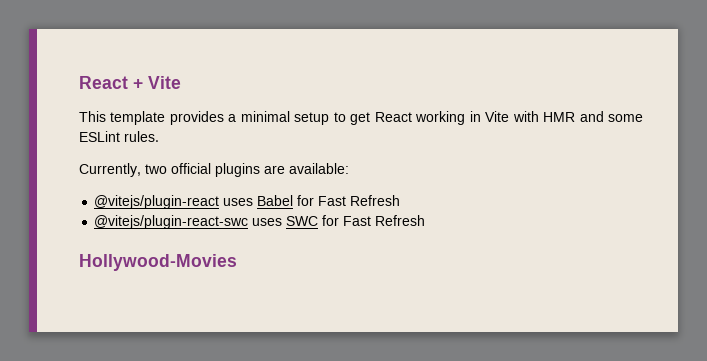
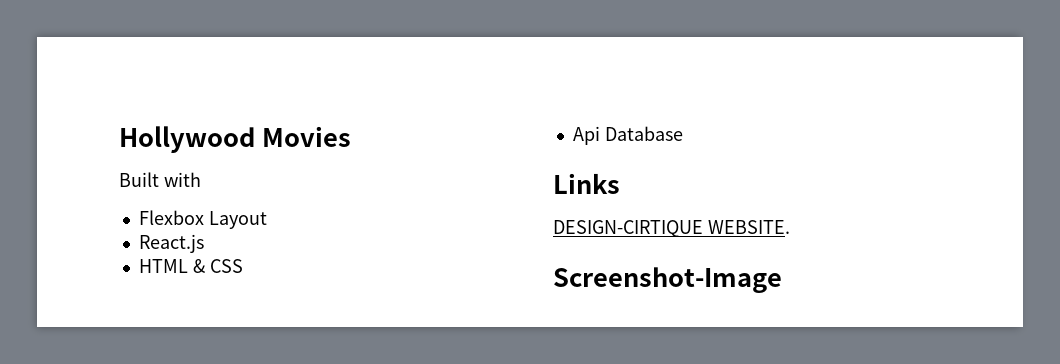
- React + Vite
- This template provides a minimal setup to get React working in Vite with HMR and some ESLint rules.
- Currently, two official plugins are available:
- @vitejs/plugin-react uses Babel for Fast Refresh
- @vitejs/plugin-react-swc uses SWC for Fast Refresh
- Hollywood-Movies
+ Hollywood Movies
+ Built with
+ Flexbox Layout
+ React.js
+ HTML & CSS
+ Api Database
+ Links
+ DESIGN-CIRTIQUE WEBSITE.
+ Screenshot-Image

